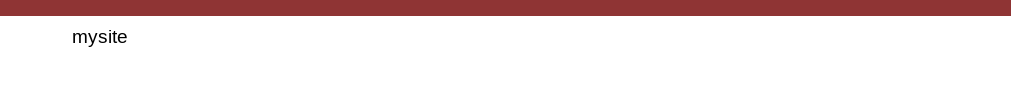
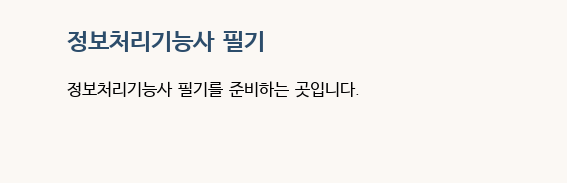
- mysite
+ 정보처리기능사 필기
+ 정보처리기능사 필기를 준비하는 곳입니다.

